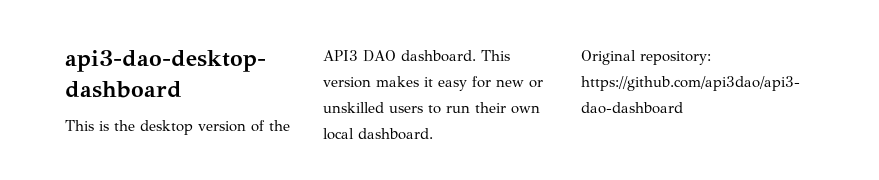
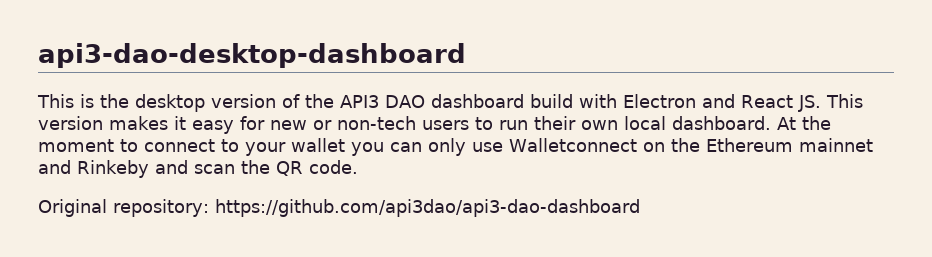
- This is the desktop version of the API3 DAO dashboard. This version makes it easy for new or unskilled users to run their own local dashboard.
+ This is the desktop version of the API3 DAO dashboard build with Electron and React JS. This version makes it easy for new or non-tech users to run their own local dashboard. At the moment to connect to your wallet you can only use Walletconnect on the Ethereum mainnet and Rinkeby and scan the QR code.

